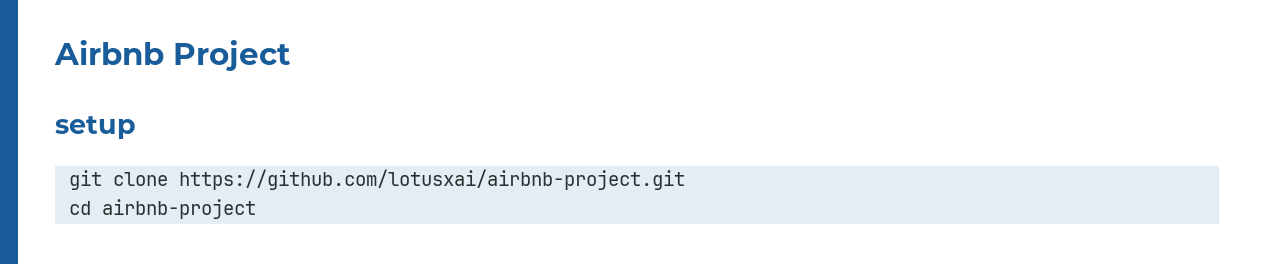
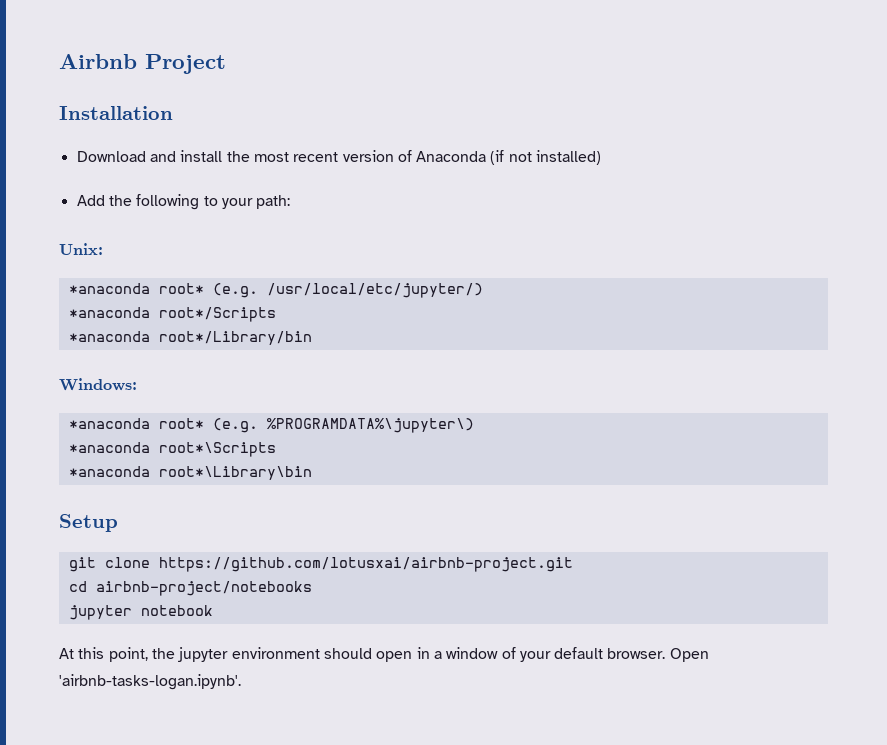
- setup
+ Installation
+ Download and install the most recent version of Anaconda (if not installed)
+ Add the following to your path:
+ Unix:
+ *anaconda root* (e.g. /usr/local/etc/jupyter/)
+ *anaconda root*/Scripts
+ *anaconda root*/Library/bin
+ Windows:
+ *anaconda root* (e.g. %PROGRAMDATA%\jupyter\)
+ *anaconda root*\Scripts
+ *anaconda root*\Library\bin
+ Setup
  git clone https://github.com/lotusxai/airbnb-project.git
- cd airbnb-project
+ cd airbnb-project/notebooks
+ jupyter notebook
+ At this point, the jupyter environment should open in a window of your default browser. Open 'airbnb-tasks-logan.ipynb'.

